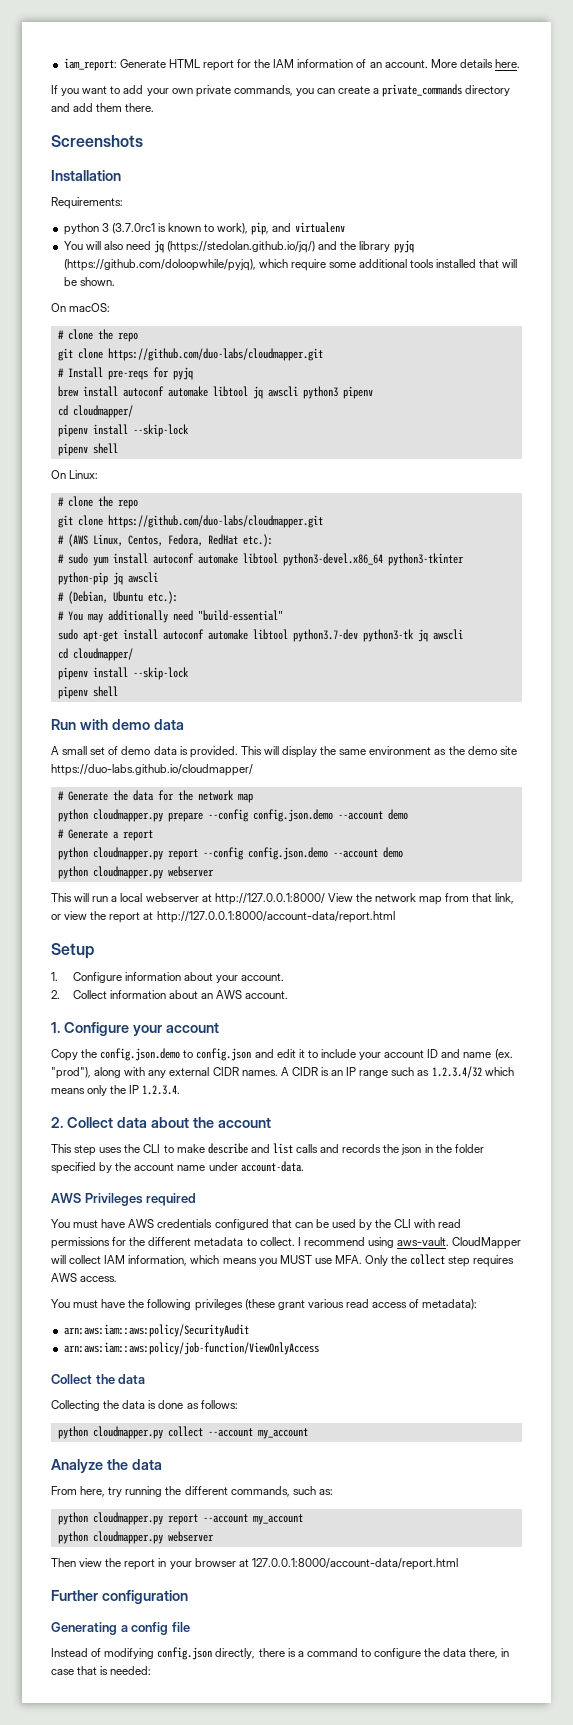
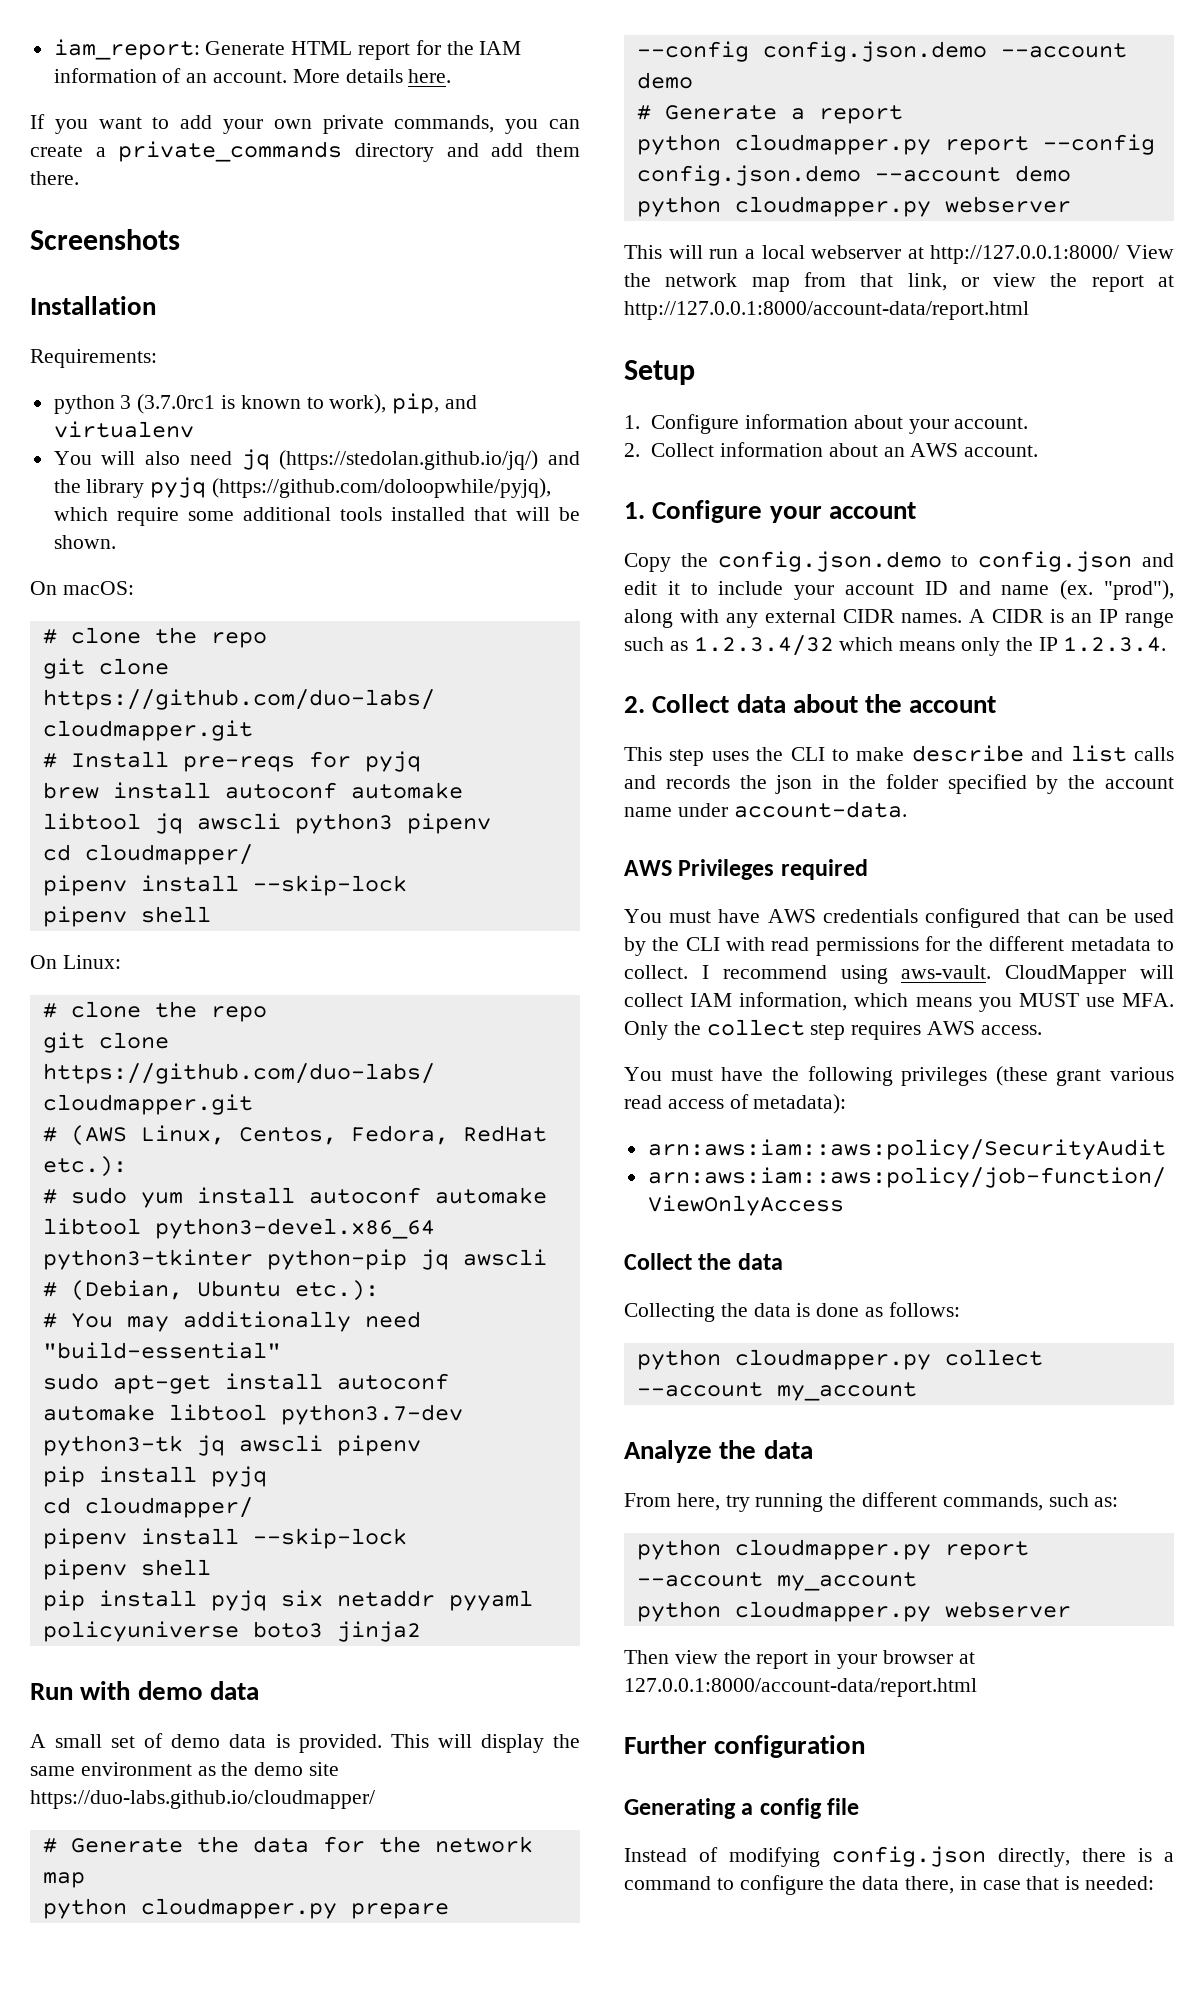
- sudo apt-get install autoconf automake libtool python3.7-dev python3-tk jq awscli
+ sudo apt-get install autoconf automake libtool python3.7-dev python3-tk jq awscli pipenv
+ pip install pyjq
  cd cloudmapper/
  pipenv install --skip-lock
  pipenv shell
+ pip install pyjq six netaddr pyyaml policyuniverse boto3 jinja2

